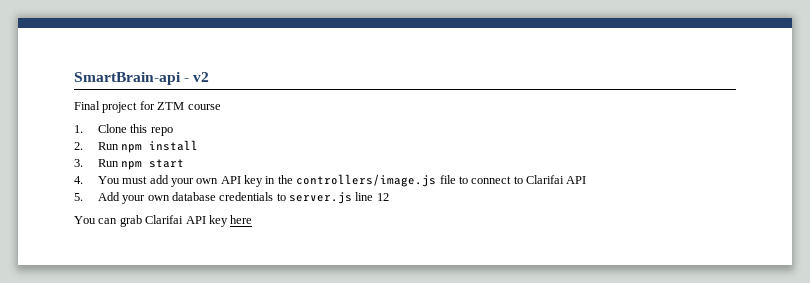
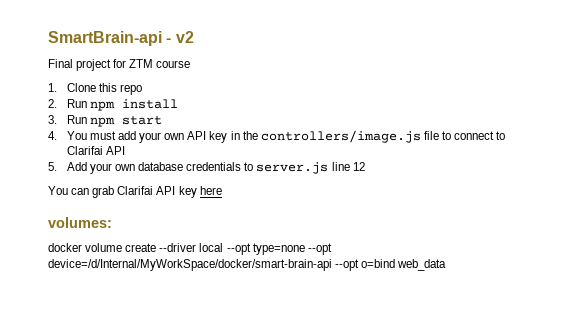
+ volumes:
+ docker volume create --driver local --opt type=none --opt device=/d/Internal/MyWorkSpace/docker/smart-brain-api --opt o=bind web_data

